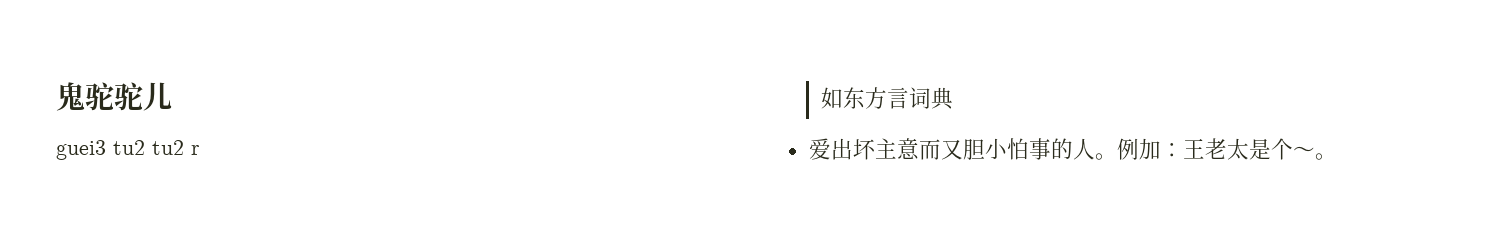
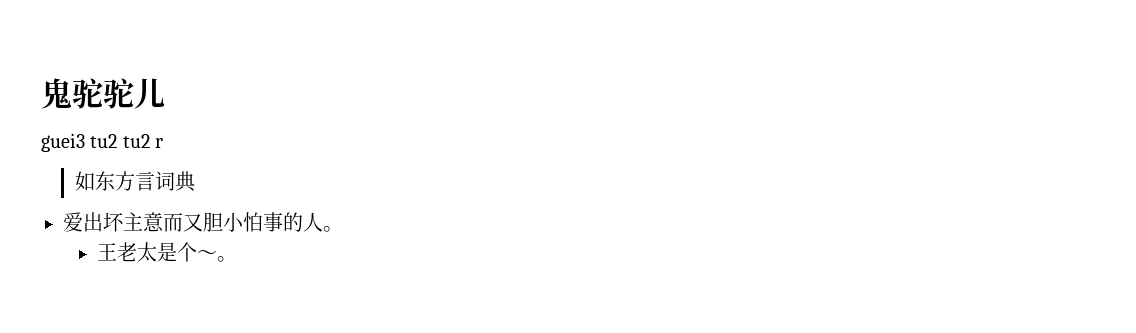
- 爱出坏主意而又胆小怕事的人。例加：王老太是个～。
+ 爱出坏主意而又胆小怕事的人。
+ 王老太是个～。

